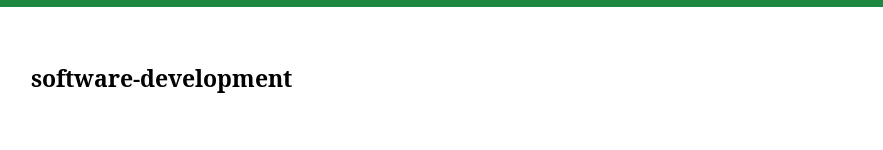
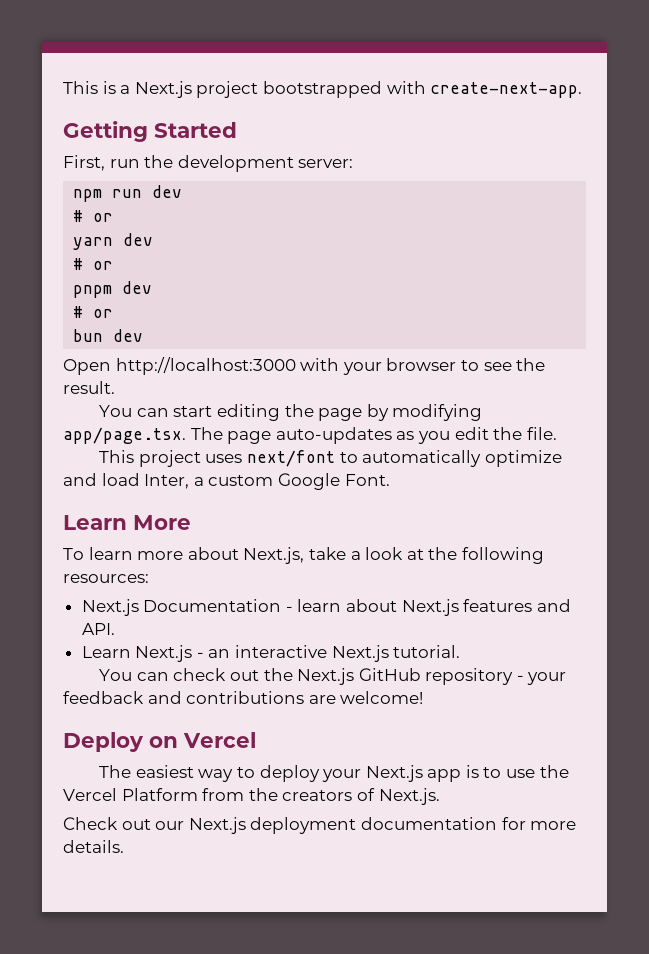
- software-development
+ This is a Next.js project bootstrapped with create-next-app.
+ Getting Started
+ First, run the development server:
+ npm run dev
+ # or
+ yarn dev
+ # or
+ pnpm dev
+ # or
+ bun dev
+ Open http://localhost:3000 with your browser to see the result.
+ You can start editing the page by modifying app/page.tsx. The page auto-updates as you edit the file.
+ This project uses next/font to automatically optimize and load Inter, a custom Google Font.
+ Learn More
+ To learn more about Next.js, take a look at the following resources:
+ Next.js Documentation - learn about Next.js features and API.
+ Learn Next.js - an interactive Next.js tutorial.
+ You can check out the Next.js GitHub repository - your feedback and contributions are welcome!
+ Deploy on Vercel
+ The easiest way to deploy your Next.js app is to use the Vercel Platform from the creators of Next.js.
+ Check out our Next.js deployment documentation for more details.

